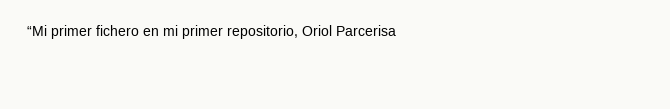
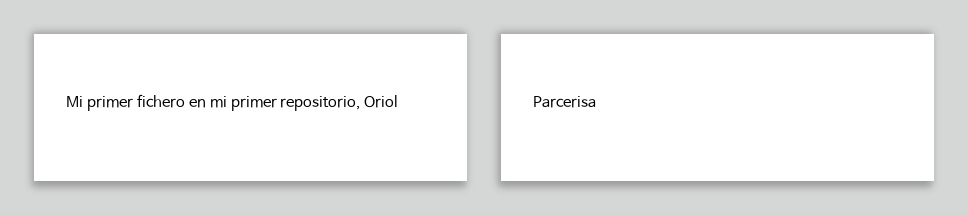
- “Mi primer fichero en mi primer repositorio, Oriol Parcerisa
+ Mi primer fichero en mi primer repositorio, Oriol Parcerisa

